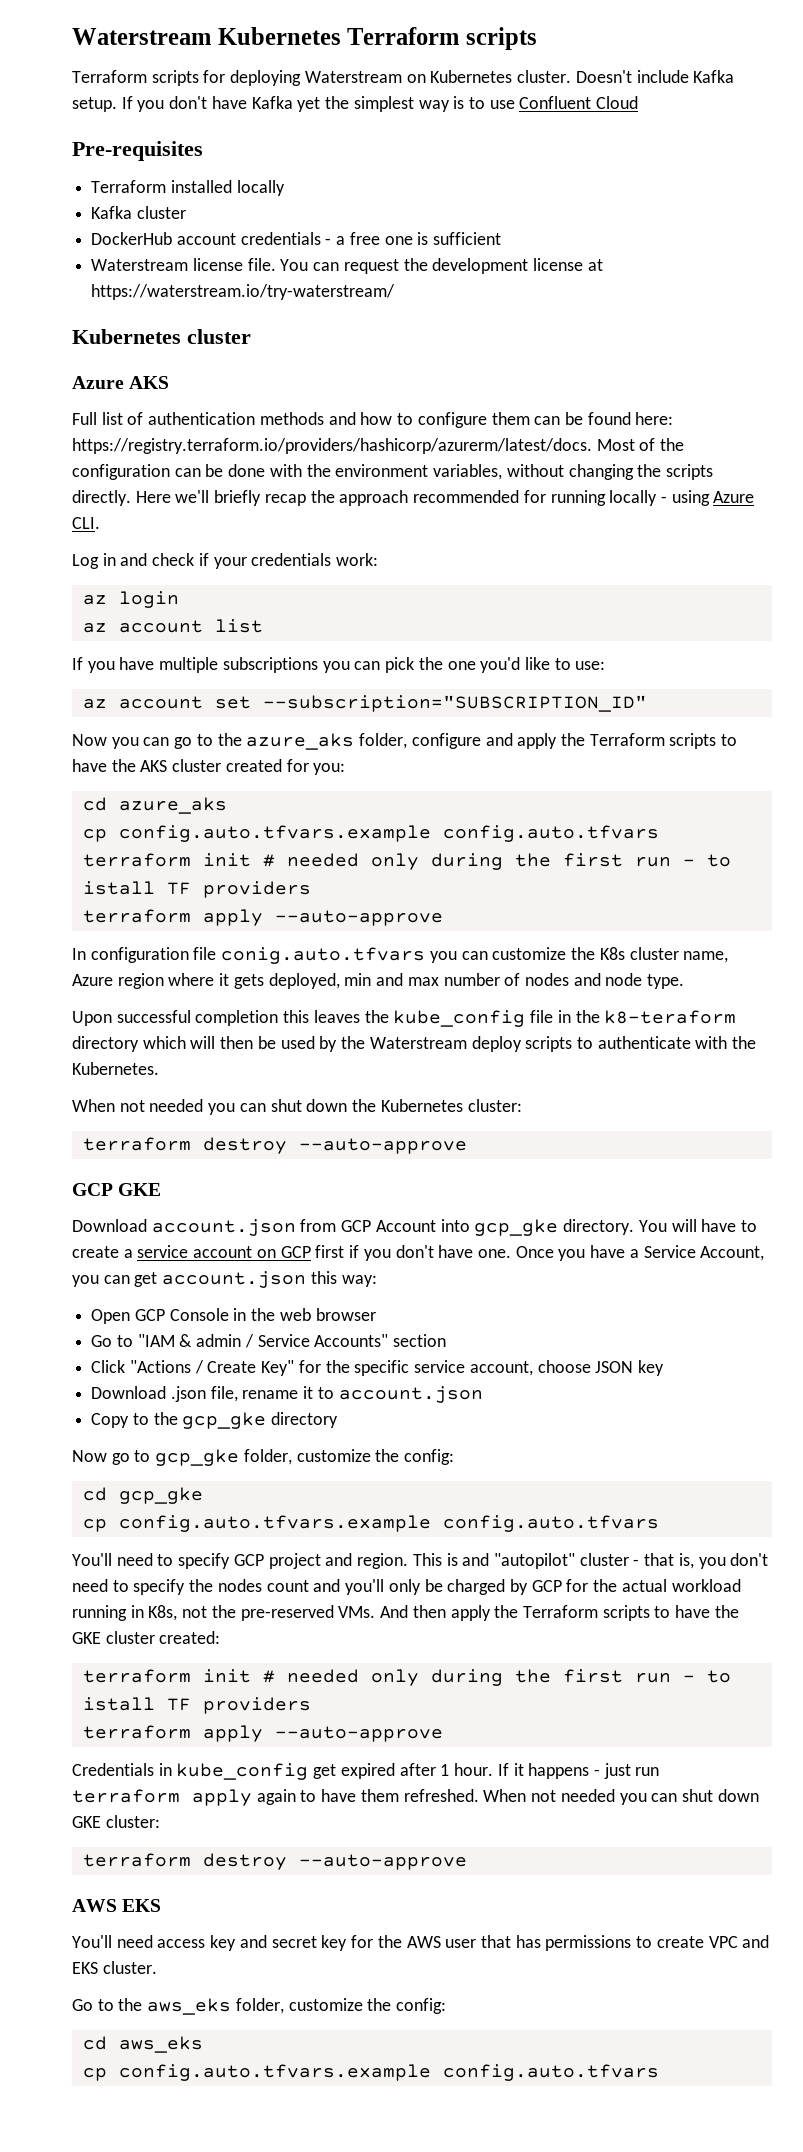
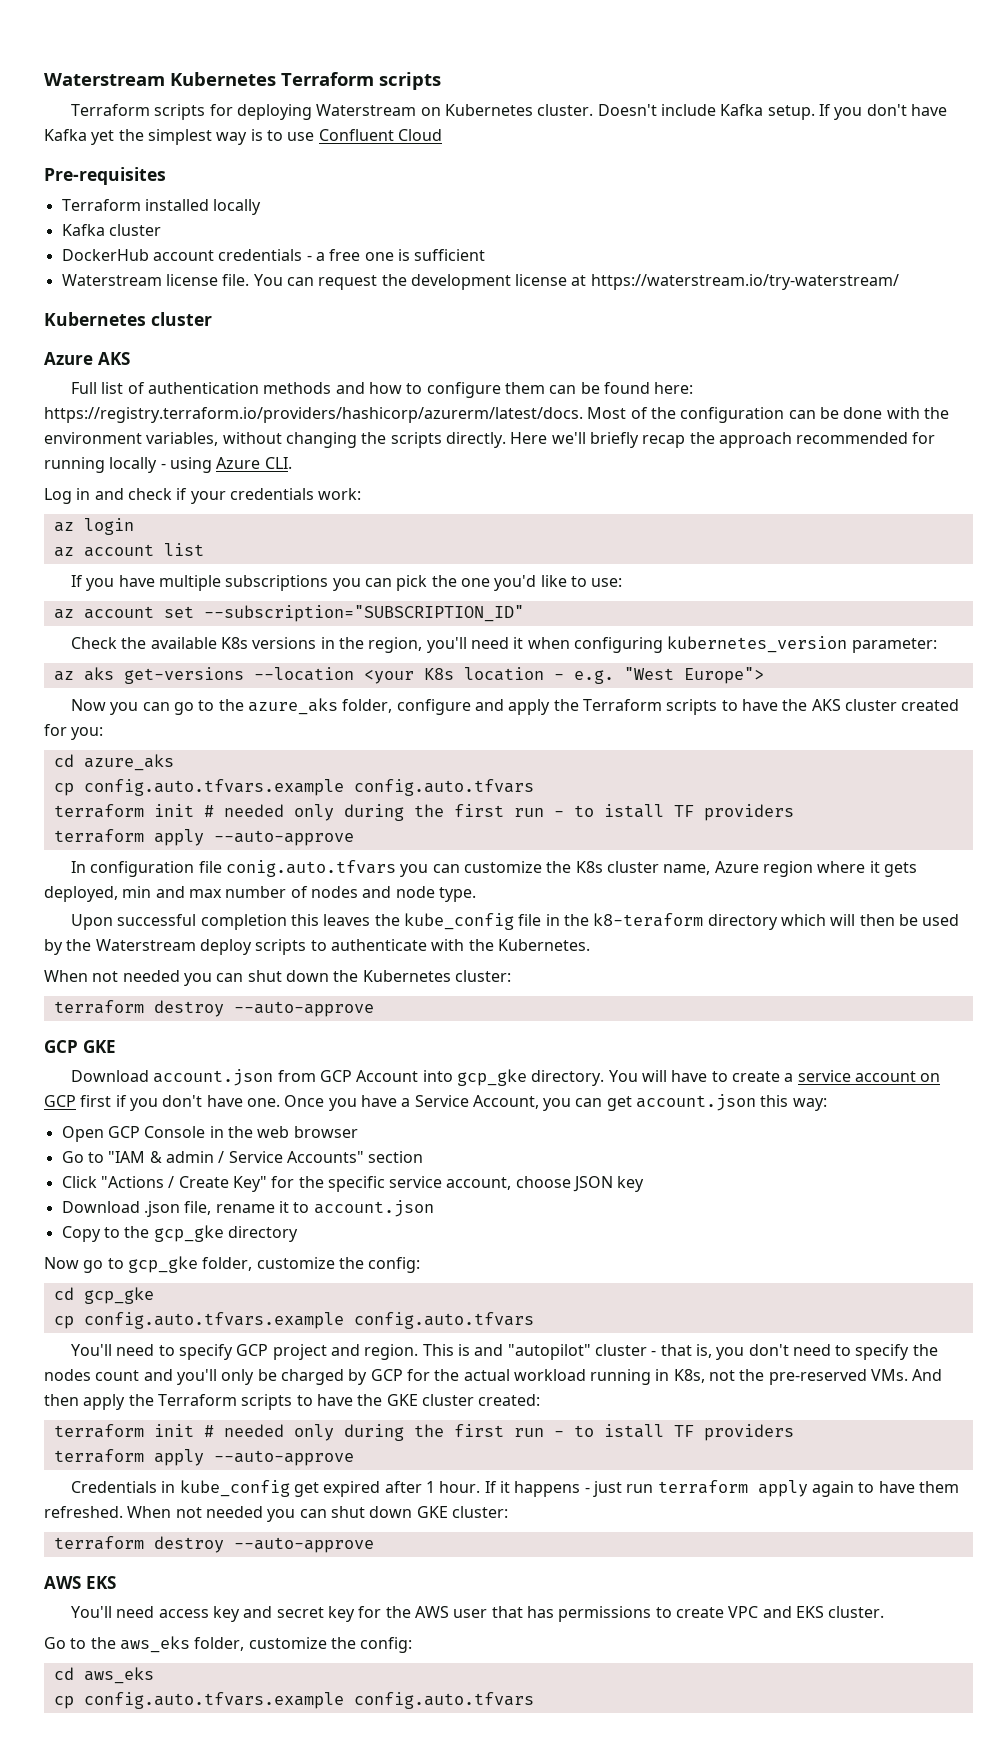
+ Check the available K8s versions in the region, you'll need it when configuring kubernetes_version parameter:
+ az aks get-versions --location <your K8s location - e.g. "West Europe">

